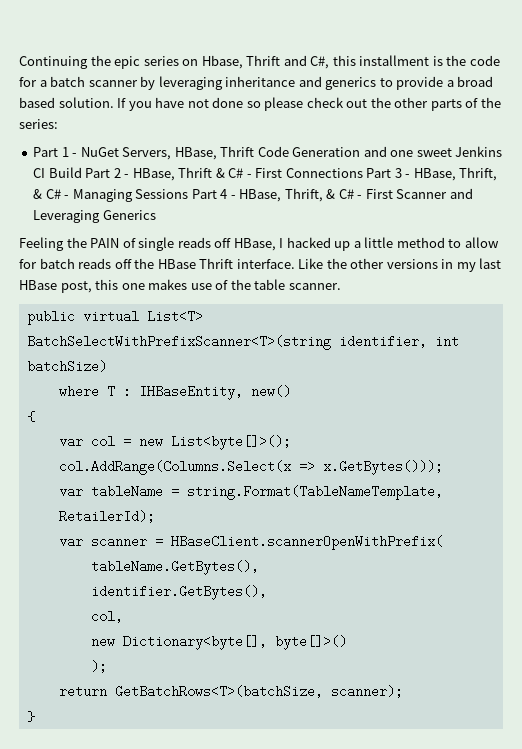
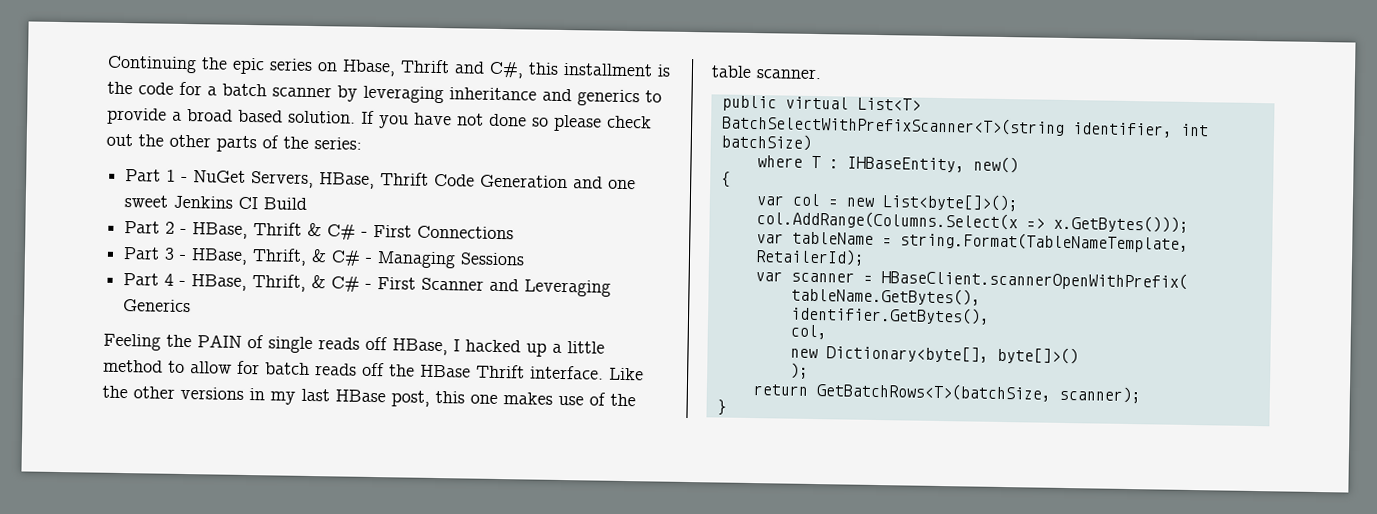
- Part 1 - NuGet Servers, HBase, Thrift Code Generation and one sweet Jenkins CI Build Part 2 - HBase, Thrift & C# - First Connections Part 3 - HBase, Thrift, & C# - Managing Sessions Part 4 - HBase, Thrift, & C# - First Scanner and Leveraging Generics
+ Part 1 - NuGet Servers, HBase, Thrift Code Generation and one sweet Jenkins CI Build
+ Part 2 - HBase, Thrift & C# - First Connections
+ Part 3 - HBase, Thrift, & C# - Managing Sessions
+ Part 4 - HBase, Thrift, & C# - First Scanner and Leveraging Generics

